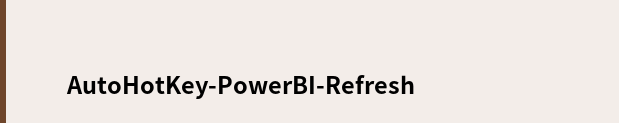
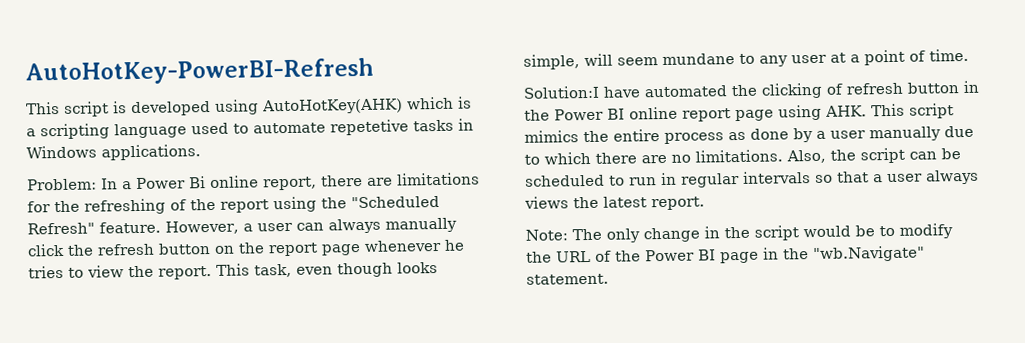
+ This script is developed using AutoHotKey(AHK) which is a scripting language used to automate repetetive tasks in Windows applications.
+ Problem: In a Power Bi online report, there are limitations for the refreshing of the report using the "Scheduled Refresh" feature. However, a user can always manually click the refresh button on the report page whenever he tries to view the report. This task, even though looks simple, will seem mundane to any user at a point of time.
+ Solution:I have automated the clicking of refresh button in the Power BI online report page using AHK. This script mimics the entire process as done by a user manually due to which there are no limitations. Also, the script can be scheduled to run in regular intervals so that a user always views the latest report.
+ Note: The only change in the script would be to modify the URL of the Power BI page in the "wb.Navigate" statement.

